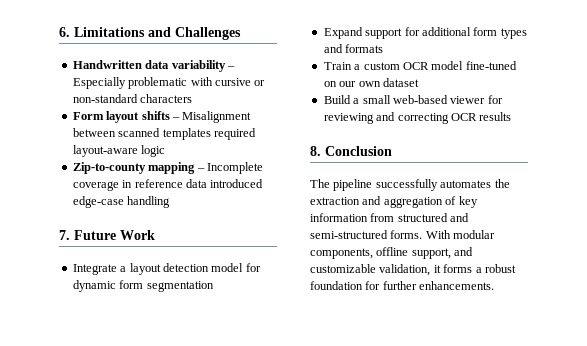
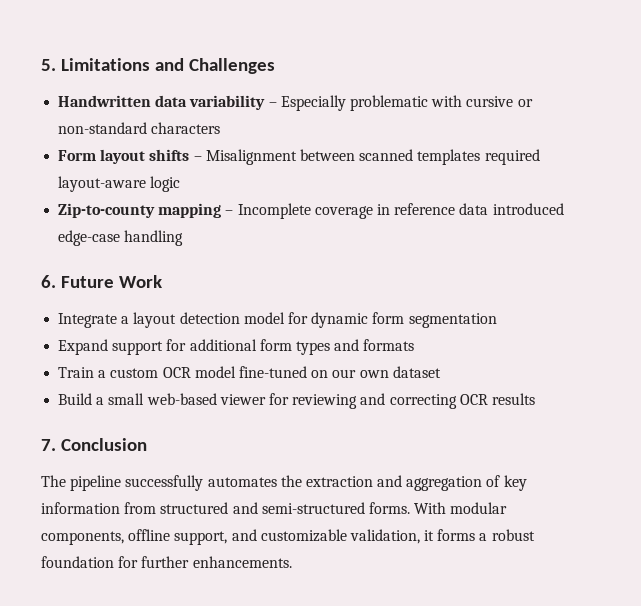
- 6. Limitations and Challenges
+ 5. Limitations and Challenges
- 7. Future Work
+ 6. Future Work
- 8. Conclusion
+ 7. Conclusion

